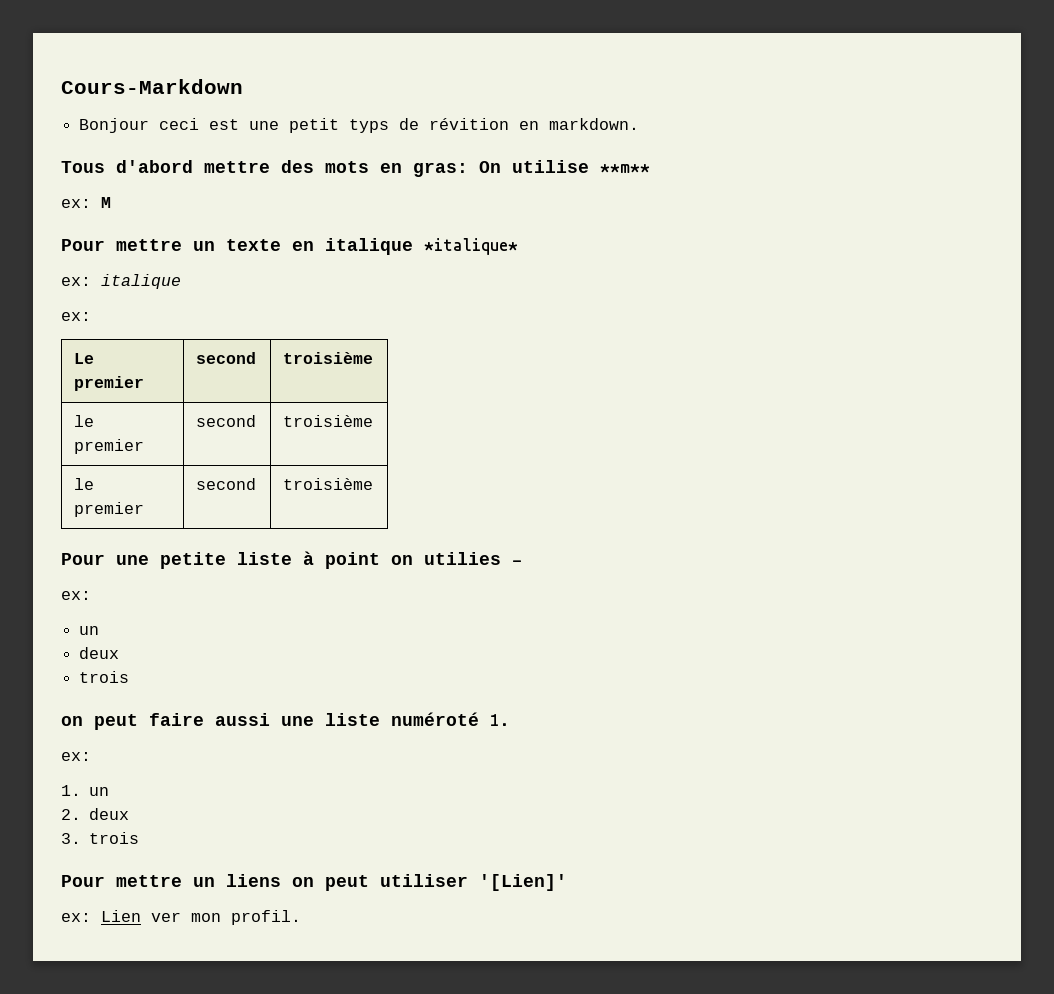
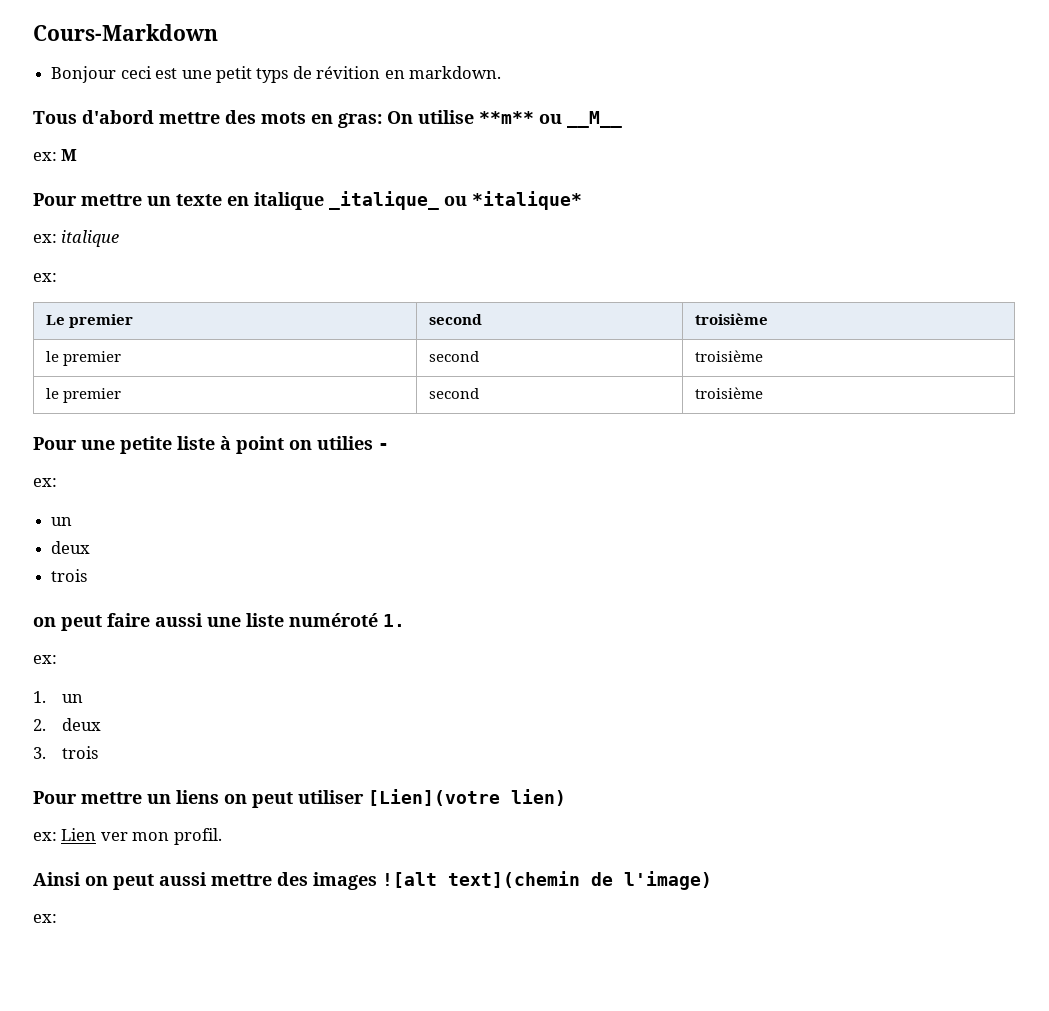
- Tous d'abord mettre des mots en gras: On utilise **m**
+ Tous d'abord mettre des mots en gras: On utilise **m** ou __M__
- Pour mettre un texte en italique *italique*
+ Pour mettre un texte en italique _italique_ ou *italique*
- Pour mettre un liens on peut utiliser '[Lien]'
+ Pour mettre un liens on peut utiliser [Lien](votre lien)
+ Ainsi on peut aussi mettre des images ![alt text](chemin de l'image)
+ ex:

